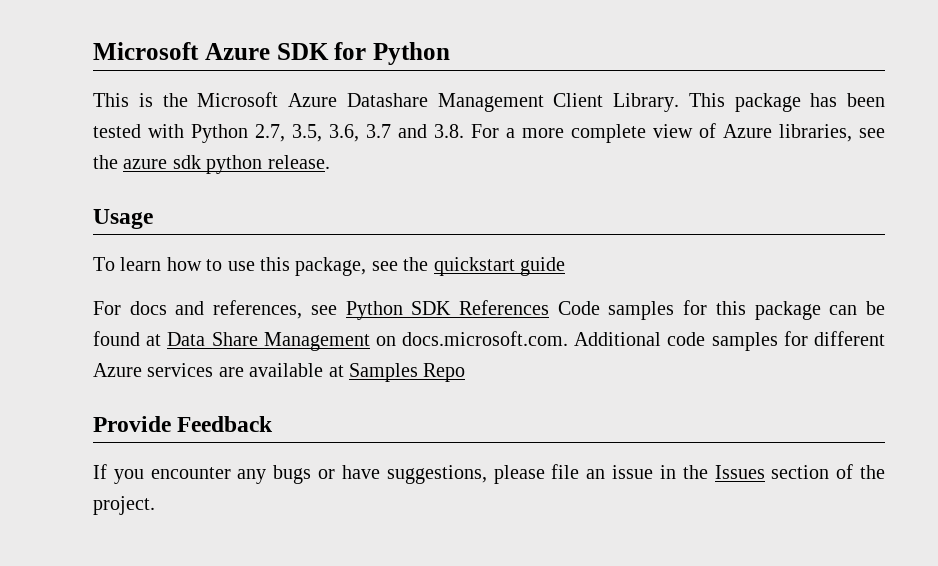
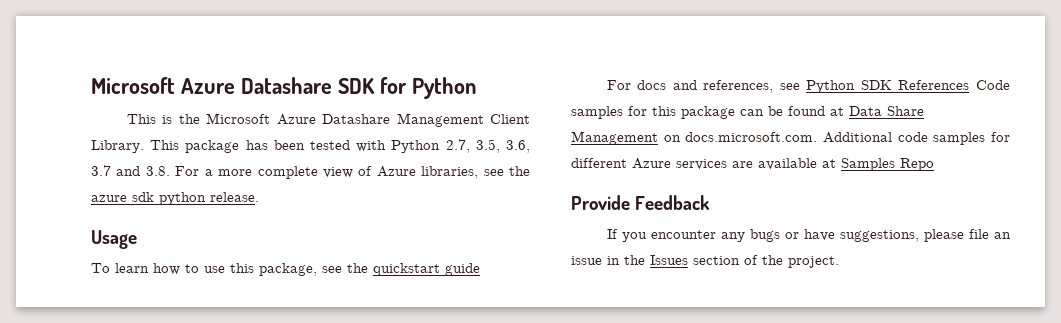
- Microsoft Azure SDK for Python
+ Microsoft Azure Datashare SDK for Python

